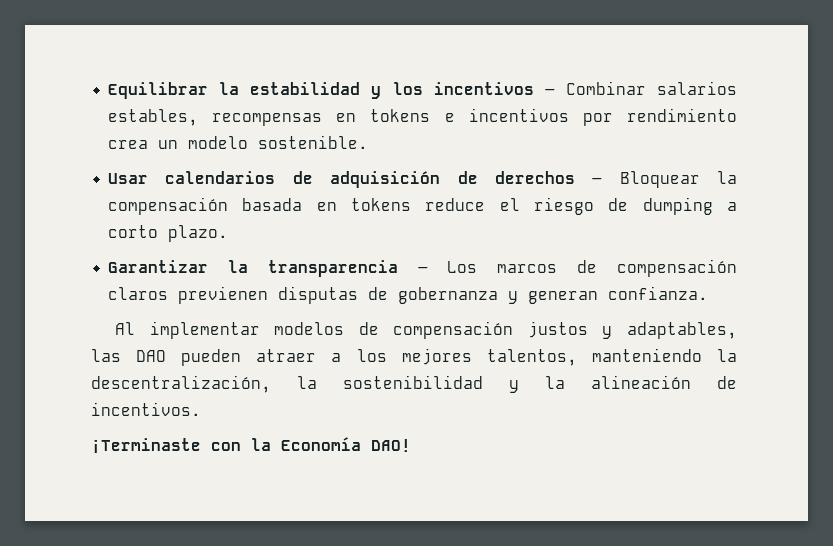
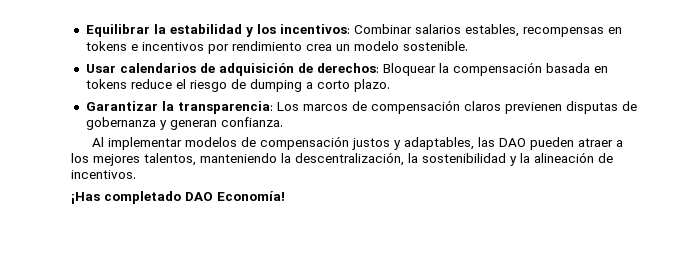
- Equilibrar la estabilidad y los incentivos – Combinar salarios estables, recompensas en tokens e incentivos por rendimiento crea un modelo sostenible.
+ Equilibrar la estabilidad y los incentivos: Combinar salarios estables, recompensas en tokens e incentivos por rendimiento crea un modelo sostenible.
- Usar calendarios de adquisición de derechos – Bloquear la compensación basada en tokens reduce el riesgo de dumping a corto plazo.
+ Usar calendarios de adquisición de derechos: Bloquear la compensación basada en tokens reduce el riesgo de dumping a corto plazo.
- Garantizar la transparencia – Los marcos de compensación claros previenen disputas de gobernanza y generan confianza.
+ Garantizar la transparencia: Los marcos de compensación claros previenen disputas de gobernanza y generan confianza.
- ¡Terminaste con la Economía DAO!
+ ¡Has completado DAO Economía!

